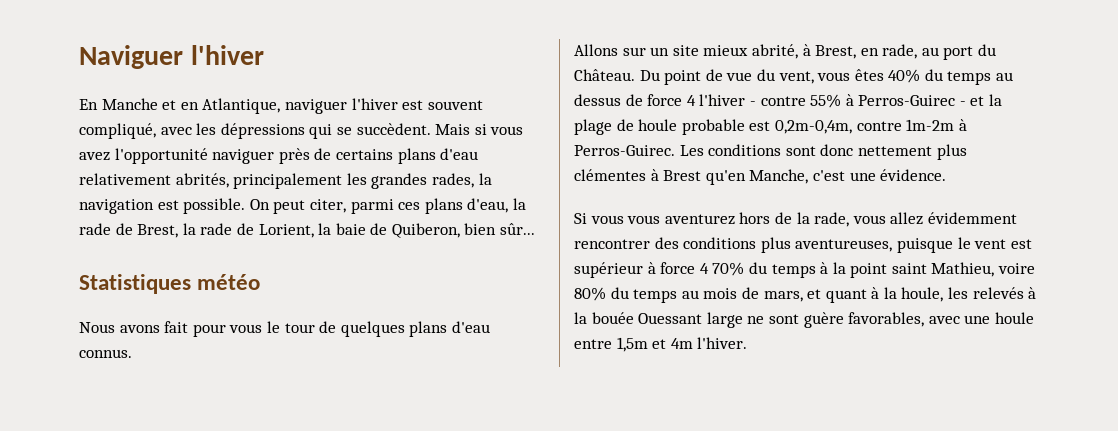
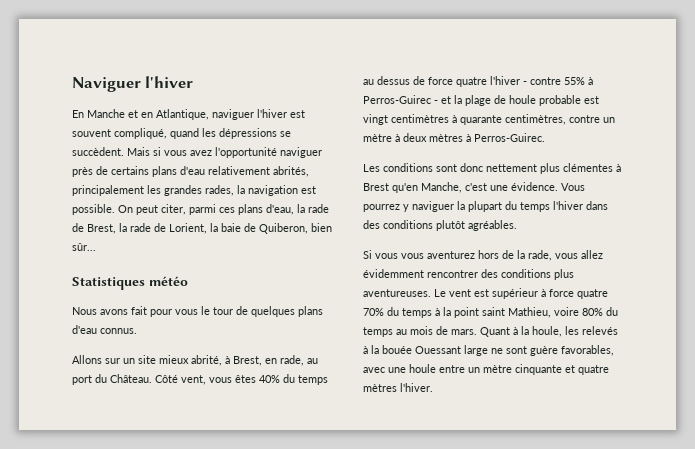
- En Manche et en Atlantique, naviguer l'hiver est souvent compliqué, avec les dépressions qui se succèdent.
+ En Manche et en Atlantique, naviguer l'hiver est souvent compliqué, quand les dépressions se succèdent.
- Du point de vue du vent, vous êtes 40% du temps au dessus de force 4 l'hiver - contre 55% à Perros-Guirec - et la plage de houle probable est 0,2m-0,4m, contre 1m-2m à Perros-Guirec. Les conditions sont donc nettement plus clémentes à Brest qu'en Manche, c'est une évidence.
+ Côté vent, vous êtes 40% du temps au dessus de force quatre l'hiver - contre 55% à Perros-Guirec - et la plage de houle probable est vingt centimètres à quarante centimètres, contre un mètre à deux mètres à Perros-Guirec.
+ Les conditions sont donc nettement plus clémentes à Brest qu'en Manche, c'est une évidence. Vous pourrez y naviguer la plupart du temps l'hiver dans des conditions plutôt agréables.
- Si vous vous aventurez hors de la rade, vous allez évidemment rencontrer des conditions plus aventureuses, puisque le vent est supérieur à force 4 70% du temps à la point saint Mathieu, voire 80% du temps au mois de mars, et quant à la houle, les relevés à la bouée Ouessant large ne sont guère favorables, avec une houle entre 1,5m et 4m l'hiver.
+ Si vous vous aventurez hors de la rade, vous allez évidemment rencontrer des conditions plus aventureuses. Le vent est supérieur à force quatre 70% du temps à la point saint Mathieu, voire 80% du temps au mois de mars. Quant à la houle, les relevés à la bouée Ouessant large ne sont guère favorables, avec une houle entre un mètre cinquante et quatre mètres l'hiver.

